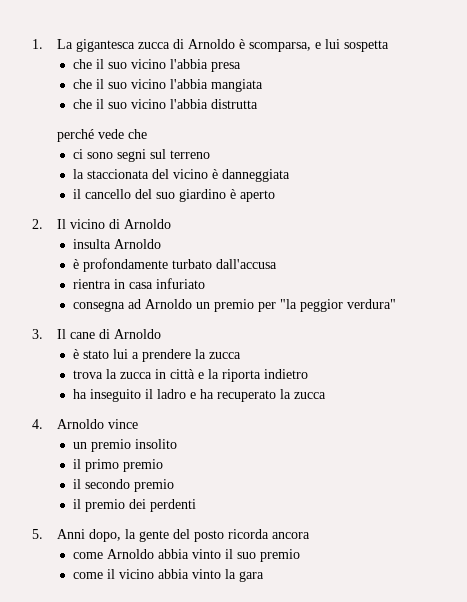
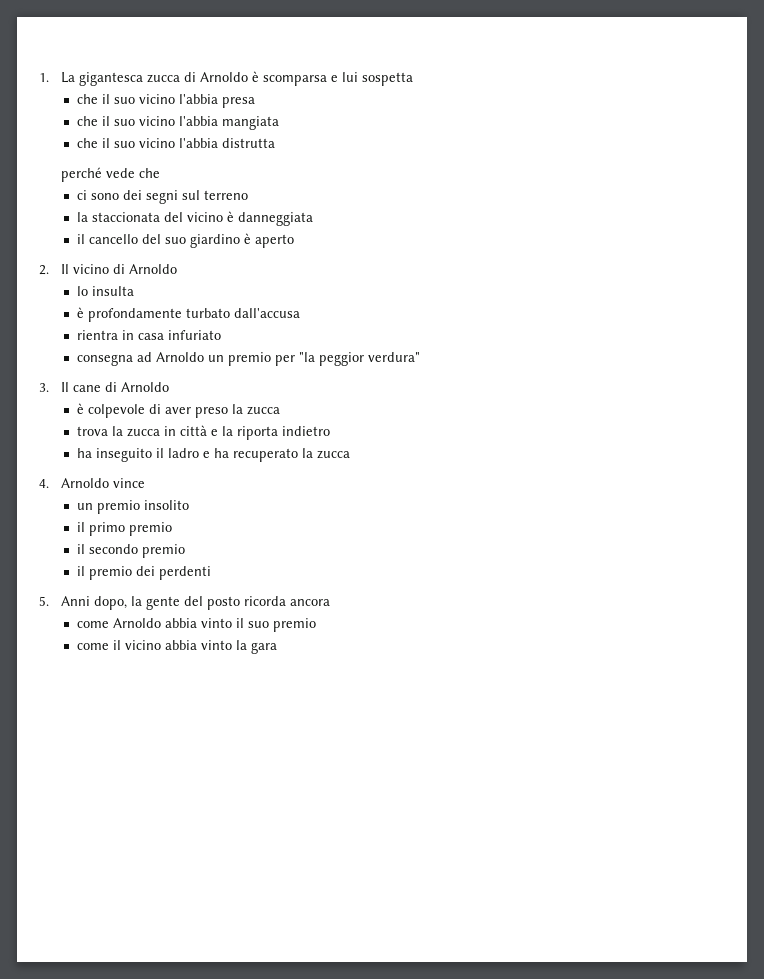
- 1. La gigantesca zucca di Arnoldo è scomparsa, e lui sospetta
+ 1. La gigantesca zucca di Arnoldo è scomparsa e lui sospetta
- ci sono segni sul terreno
+ ci sono dei segni sul terreno
- insulta Arnoldo
+ lo insulta
- è stato lui a prendere la zucca
+ è colpevole di aver preso la zucca

